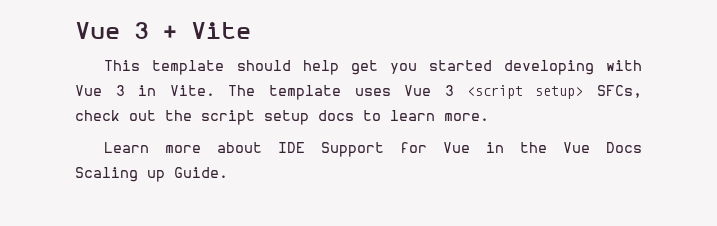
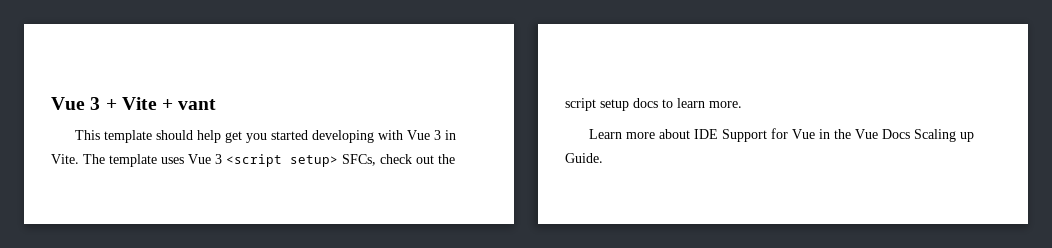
- Vue 3 + Vite
+ Vue 3 + Vite + vant

